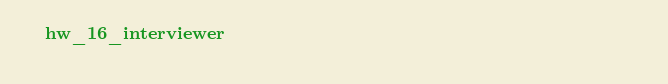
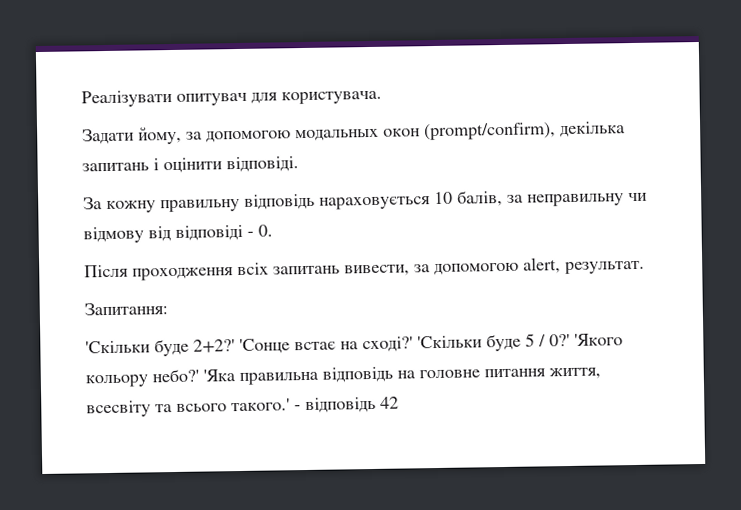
- hw_16_interviewer
+ Реалізувати опитувач для користувача.
+ Задати йому, за допомогою модальных окон (prompt/confirm), декілька запитань і оцінити відповіді.
+ За кожну правильну відповідь нараховується 10 балів, за неправильну чи відмову від відповіді - 0.
+ Після проходження всіх запитань вивести, за допомогою alert, результат.
+ Запитання:
+ 'Скільки буде 2+2?' 'Сонце встає на сході?' 'Скільки буде 5 / 0?' 'Якого кольору небо?' 'Яка правильна відповідь на головне питання життя, всесвіту та всього такого.' - відповідь 42

